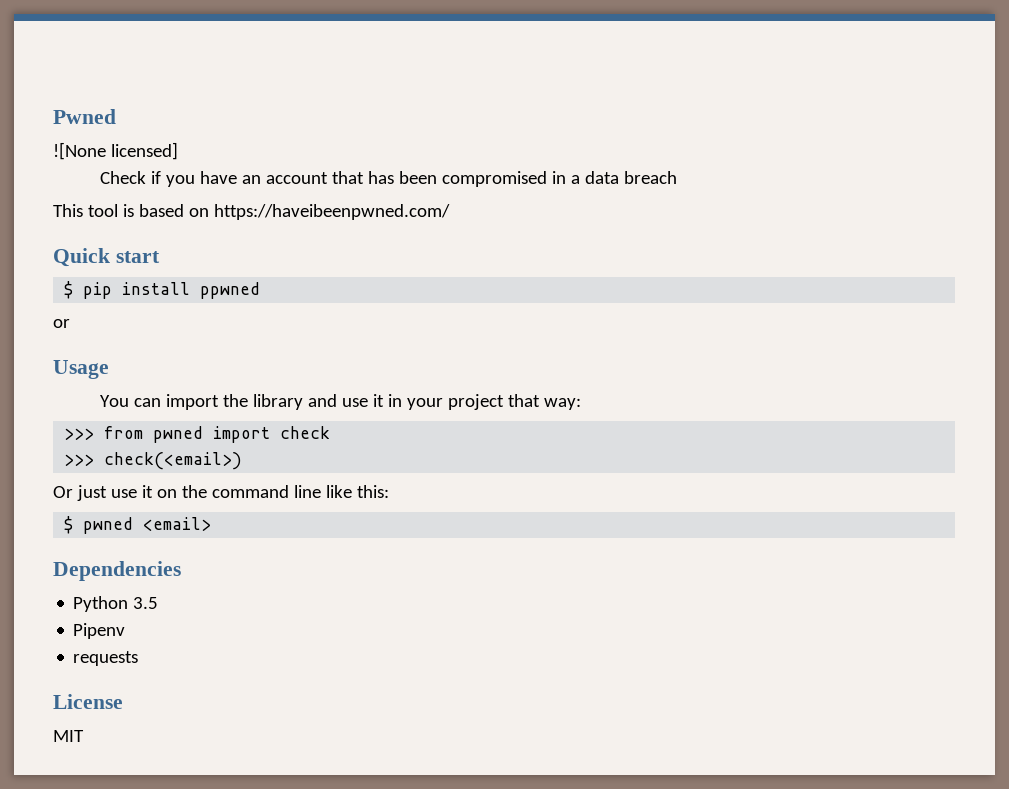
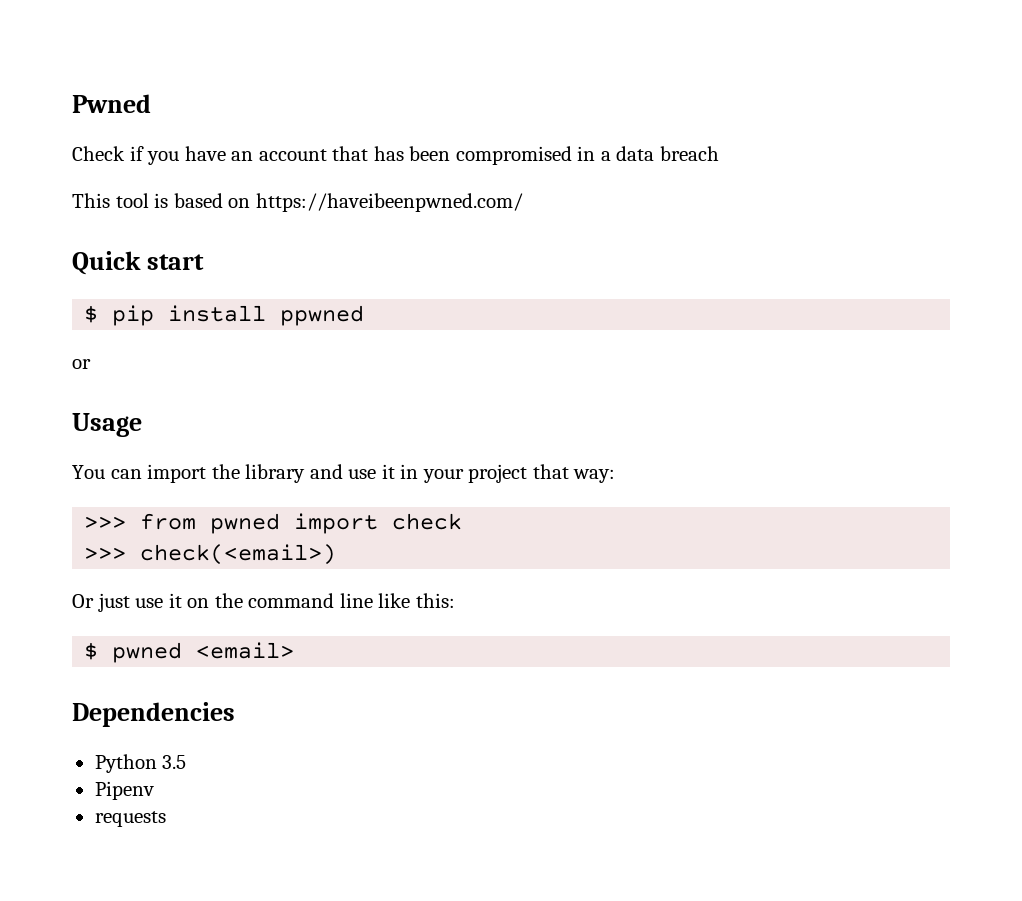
- ![None licensed]
- License
- MIT

